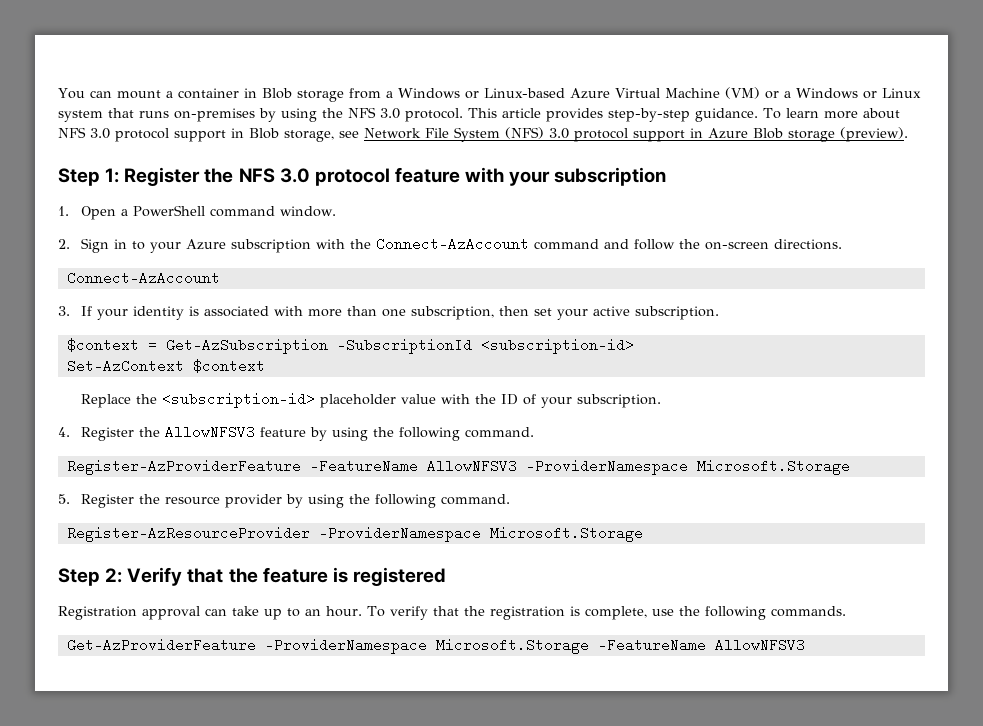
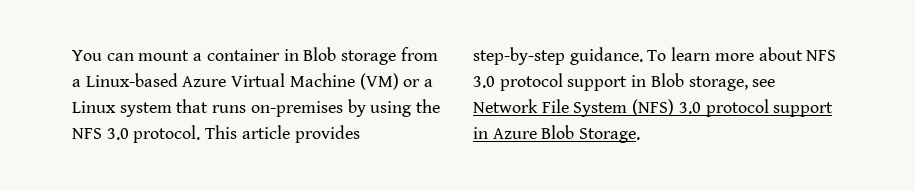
- You can mount a container in Blob storage from a Windows or Linux-based Azure Virtual Machine (VM) or a Windows or Linux system that runs on-premises by using the NFS 3.0 protocol.
+ You can mount a container in Blob storage from a Linux-based Azure Virtual Machine (VM) or a Linux system that runs on-premises by using the NFS 3.0 protocol.
- To learn more about NFS 3.0 protocol support in Blob storage, see Network File System (NFS) 3.0 protocol support in Azure Blob storage (preview).
- Step 1: Register the NFS 3.0 protocol feature with your subscription
- 1. Open a PowerShell command window.
- 2. Sign in to your Azure subscription with the Connect-AzAccount command and follow the on-screen directions.
- Connect-AzAccount
- 3. If your identity is associated with more than one subscription, then set your active subscription.
- $context = Get-AzSubscription -SubscriptionId <subscription-id>
- Set-AzContext $context
- Replace the <subscription-id> placeholder value with the ID of your subscription.
- 4. Register the AllowNFSV3 feature by using the following command.
- Register-AzProviderFeature -FeatureName AllowNFSV3 -ProviderNamespace Microsoft.Storage
- 5. Register the resource provider by using the following command.
- Register-AzResourceProvider -ProviderNamespace Microsoft.Storage
- Step 2: Verify that the feature is registered
- Registration approval can take up to an hour. To verify that the registration is complete, use the following commands.
- Get-AzProviderFeature -ProviderNamespace Microsoft.Storage -FeatureName AllowNFSV3
+ To learn more about NFS 3.0 protocol support in Blob storage, see Network File System (NFS) 3.0 protocol support in Azure Blob Storage.

